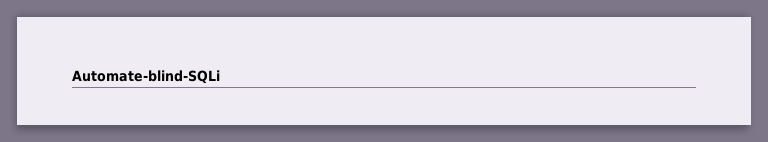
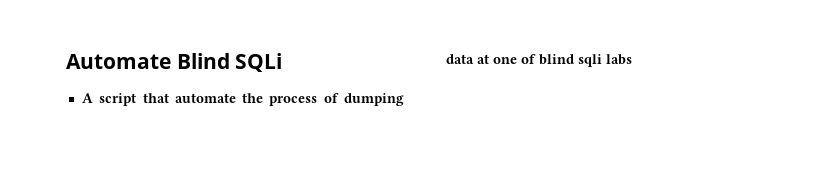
- Automate-blind-SQLi
+ Automate Blind SQLi
+ A script that automate the process of dumping data at one of blind sqli labs

